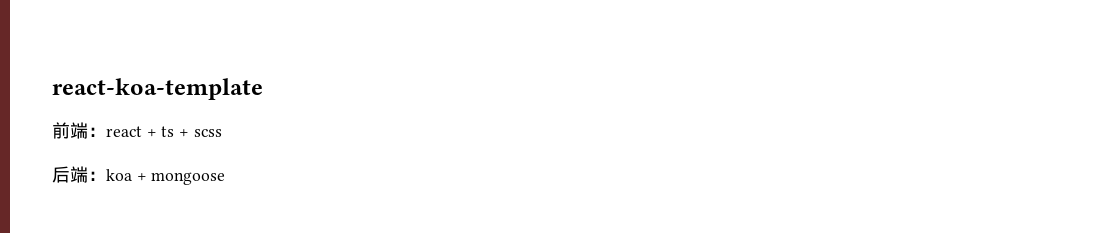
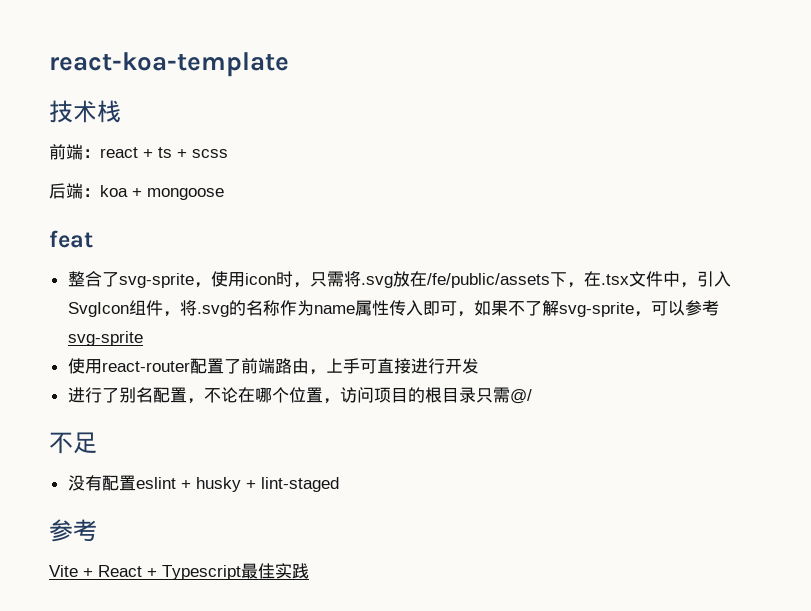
+ 技术栈
+ feat
+ 整合了svg-sprite，使用icon时，只需将.svg放在/fe/public/assets下，在.tsx文件中，引入SvgIcon组件，将.svg的名称作为name属性传入即可，如果不了解svg-sprite，可以参考svg-sprite
+ 使用react-router配置了前端路由，上手可直接进行开发
+ 进行了别名配置，不论在哪个位置，访问项目的根目录只需@/
+ 不足
+ 没有配置eslint + husky + lint-staged
+ 参考
+ Vite + React + Typescript最佳实践

